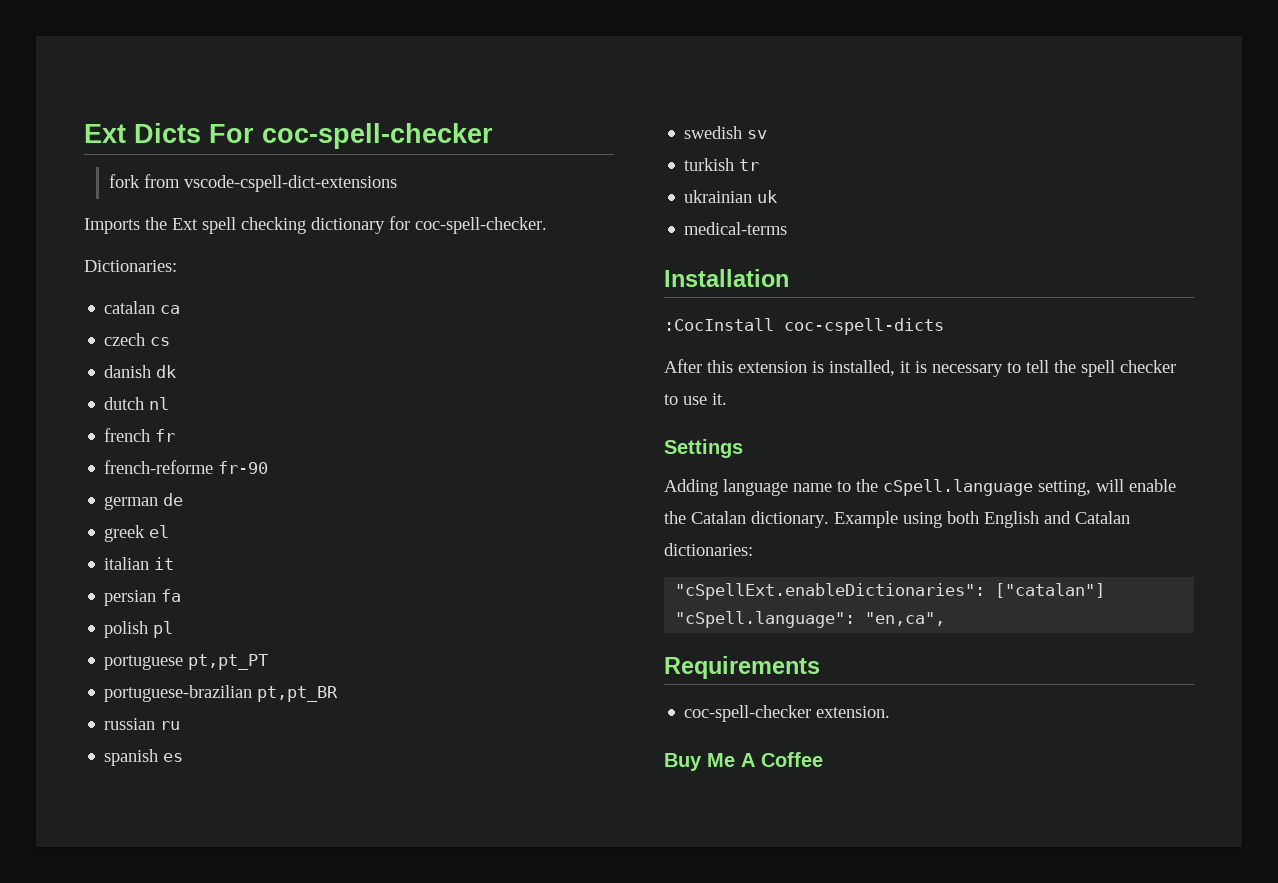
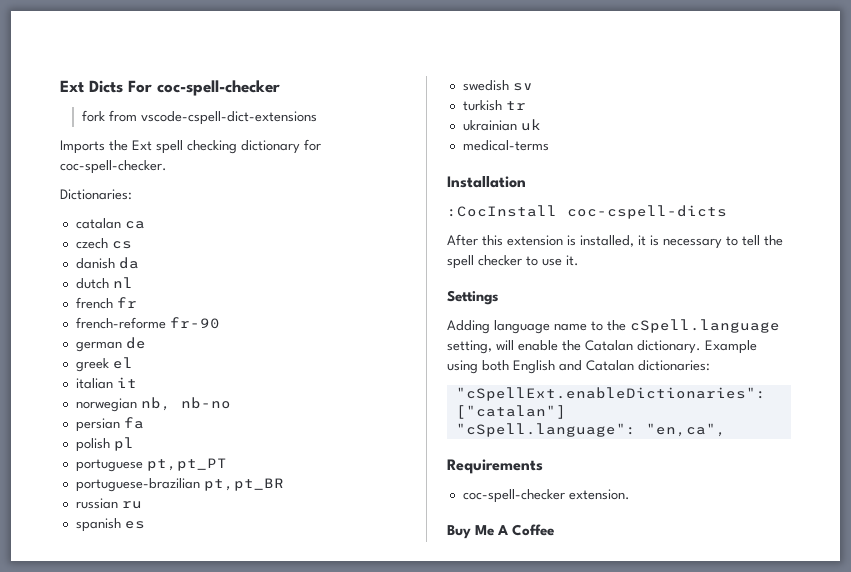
- danish dk
+ danish da
+ norwegian nb, nb-no

